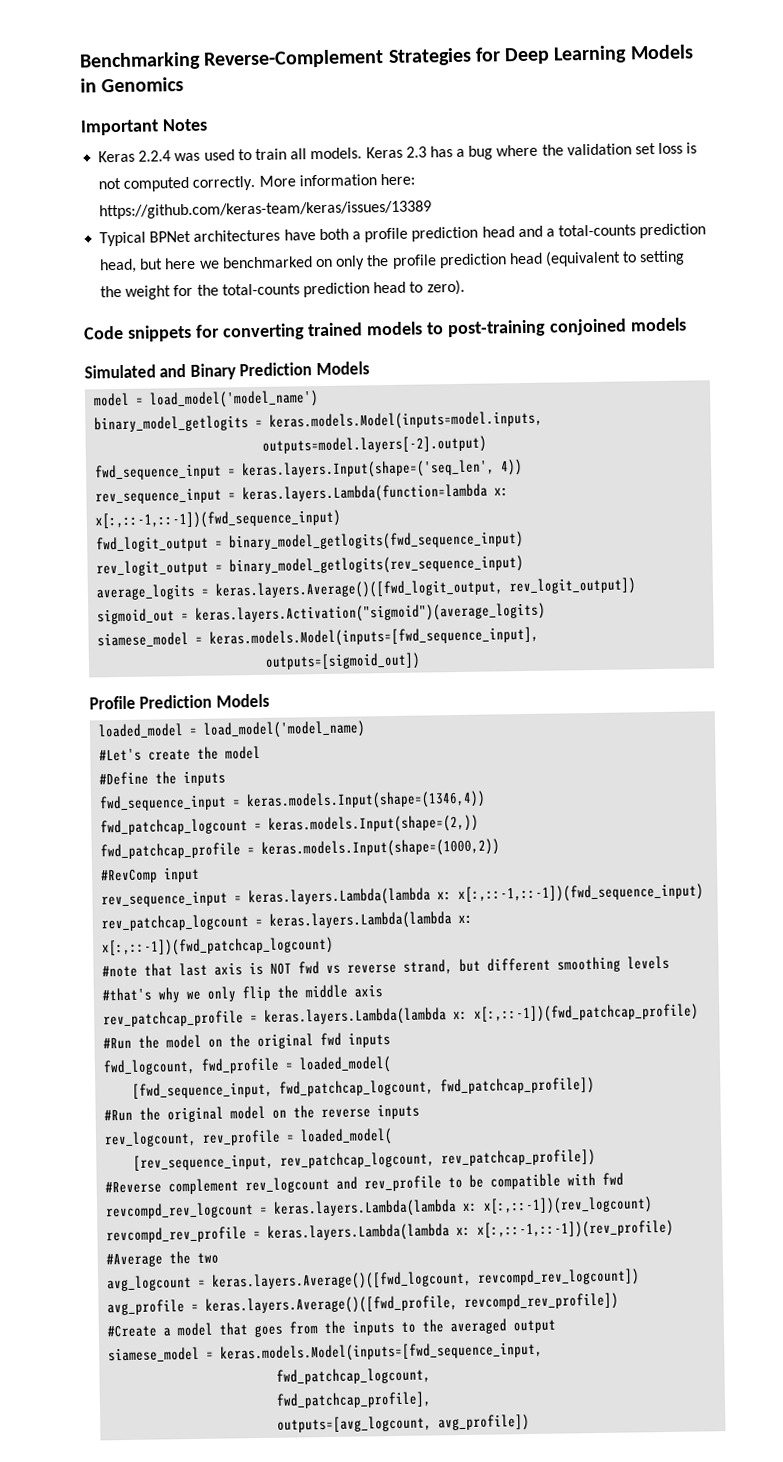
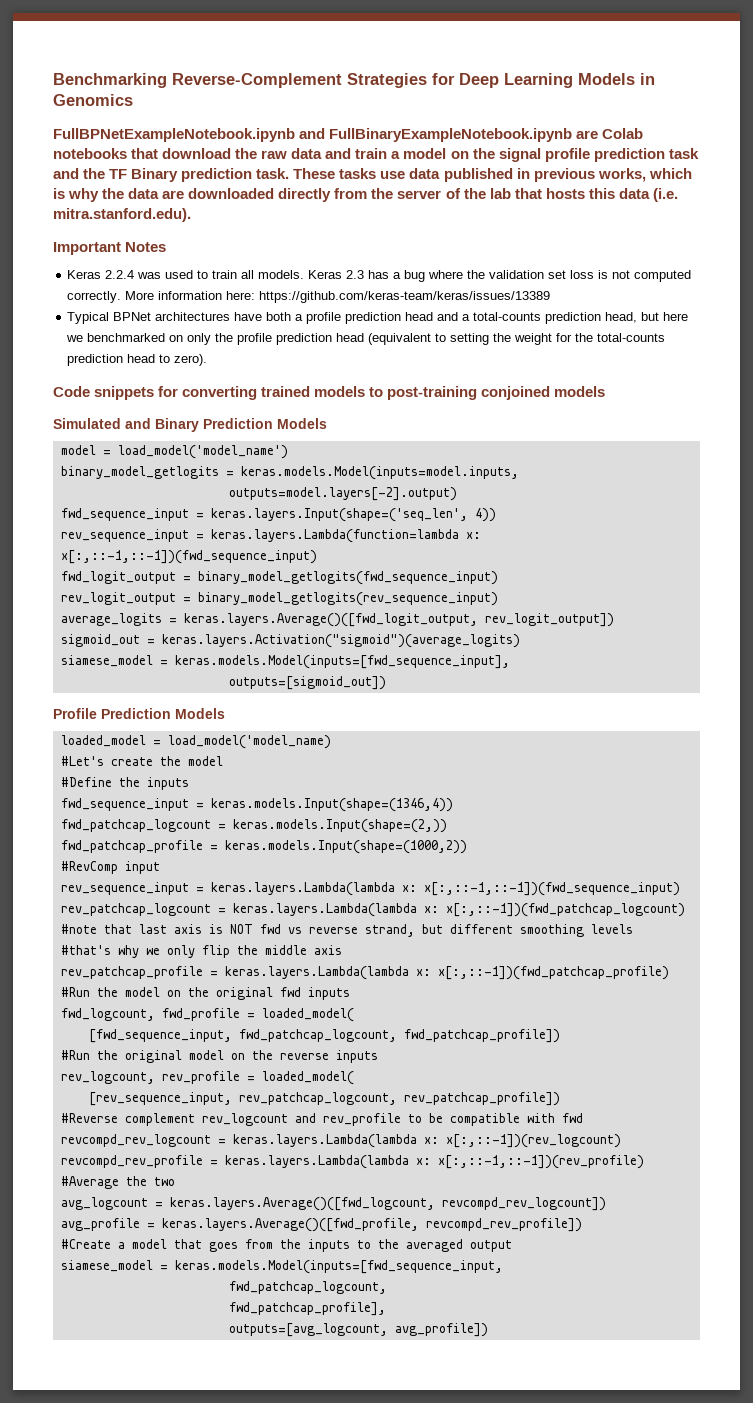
+ FullBPNetExampleNotebook.ipynb and FullBinaryExampleNotebook.ipynb are Colab notebooks that download the raw data and train a model on the signal profile prediction task and the TF Binary prediction task. These tasks use data published in previous works, which is why the data are downloaded directly from the server of the lab that hosts this data (i.e. mitra.stanford.edu).

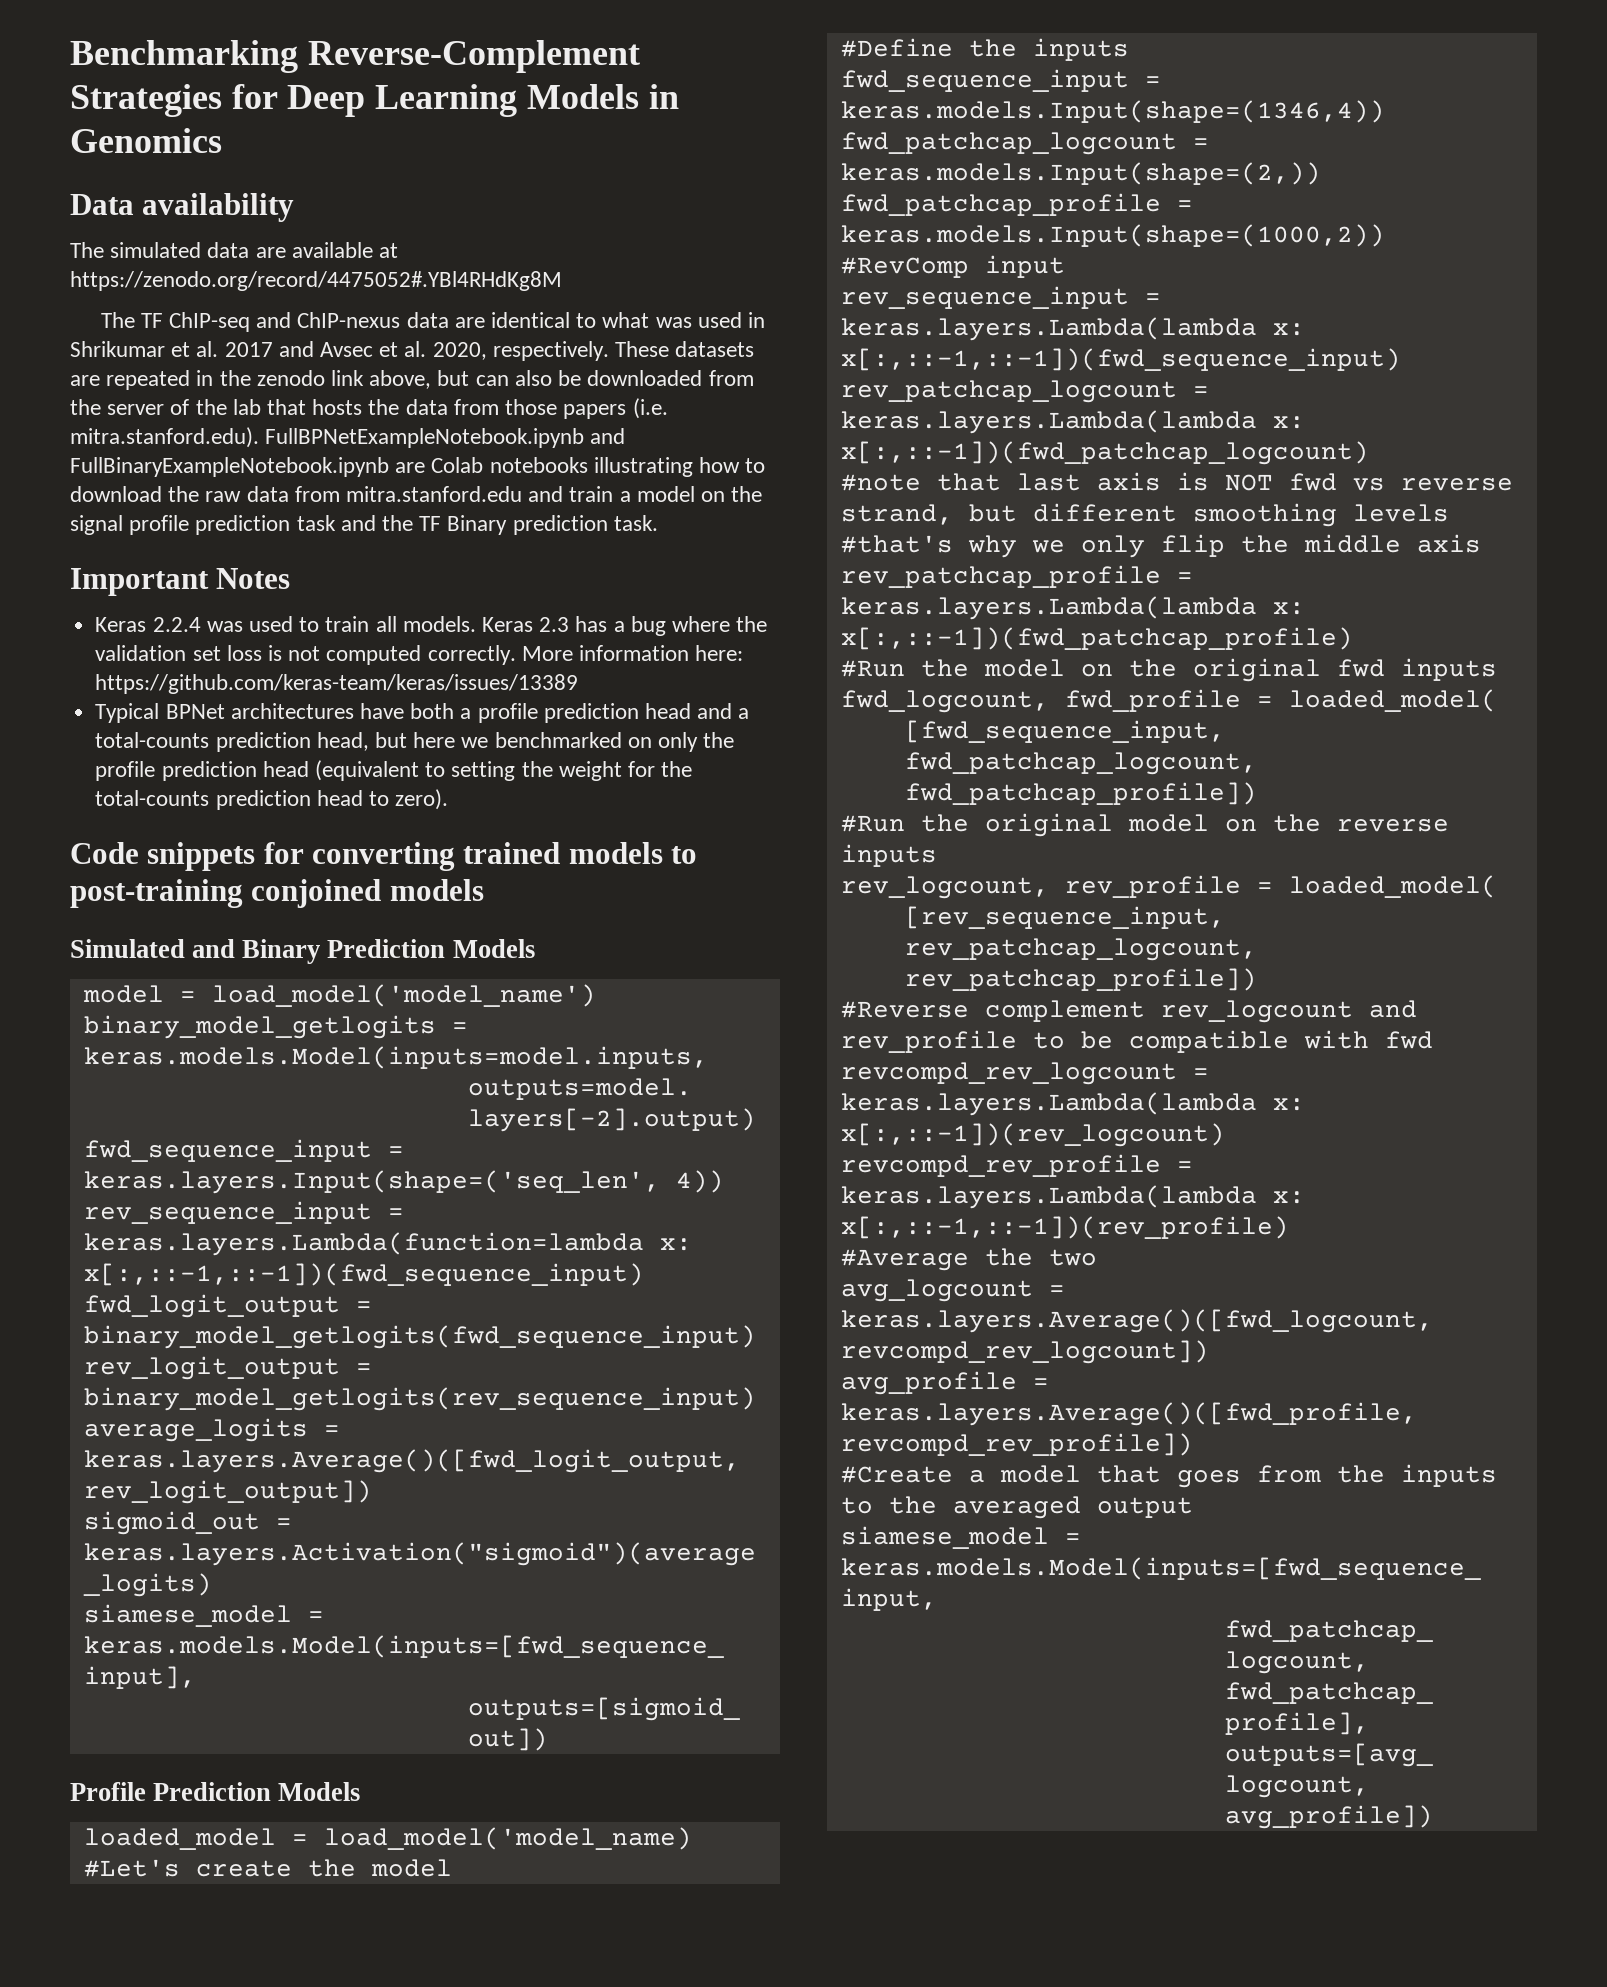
- FullBPNetExampleNotebook.ipynb and FullBinaryExampleNotebook.ipynb are Colab notebooks that download the raw data and train a model on the signal profile prediction task and the TF Binary prediction task. These tasks use data published in previous works, which is why the data are downloaded directly from the server of the lab that hosts this data (i.e. mitra.stanford.edu).
+ Data availability
+ The simulated data are available at https://zenodo.org/record/4475052#.YBl4RHdKg8M
+ The TF ChIP-seq and ChIP-nexus data are identical to what was used in Shrikumar et al. 2017 and Avsec et al. 2020, respectively. These datasets are repeated in the zenodo link above, but can also be downloaded from the server of the lab that hosts the data from those papers (i.e. mitra.stanford.edu). FullBPNetExampleNotebook.ipynb and FullBinaryExampleNotebook.ipynb are Colab notebooks illustrating how to download the raw data from mitra.stanford.edu and train a model on the signal profile prediction task and the TF Binary prediction task.

